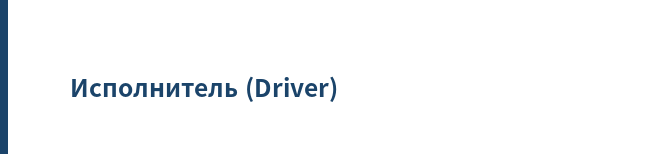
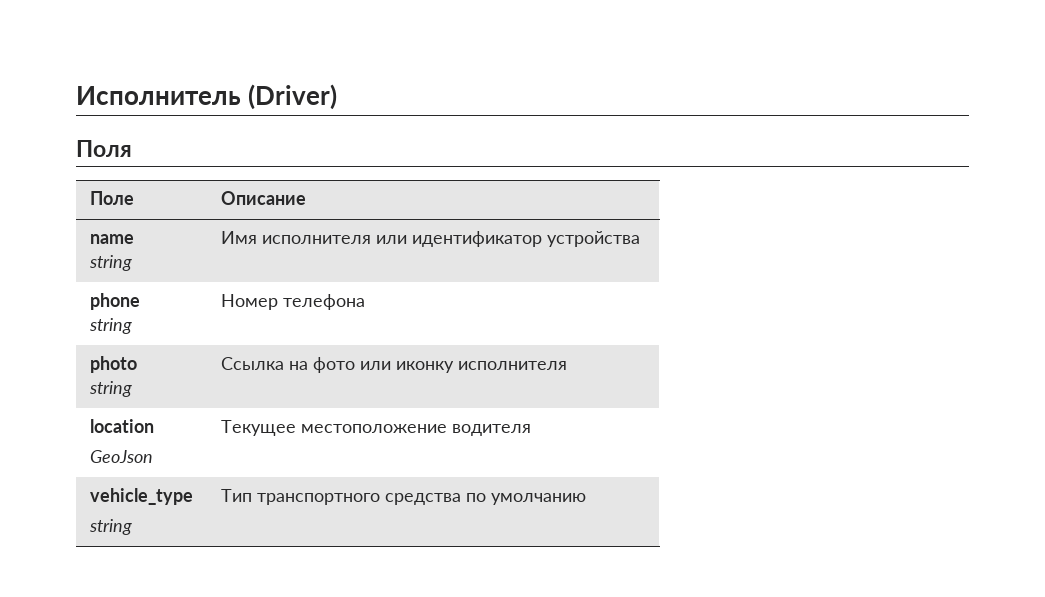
+ Поля
+ Поле | Описание
+ name
+ string | Имя исполнителя или идентификатор устройства
+ phone
+ string | Номер телефона
+ photo
+ string | Ссылка на фото или иконку исполнителя
+ location
+ GeoJson | Текущее местоположение водителя
+ vehicle_type
+ string | Тип транспортного средства по умолчанию

